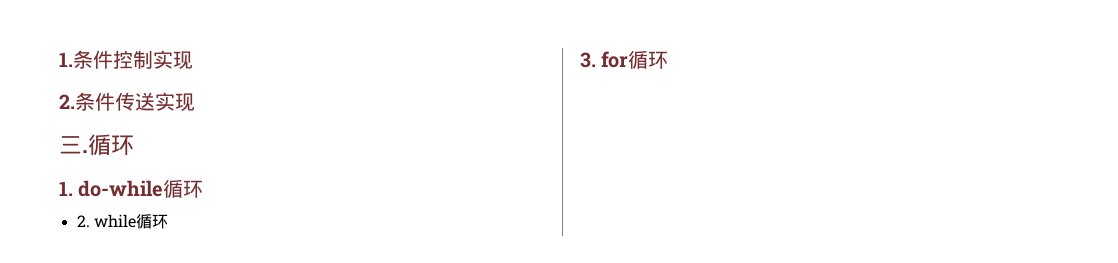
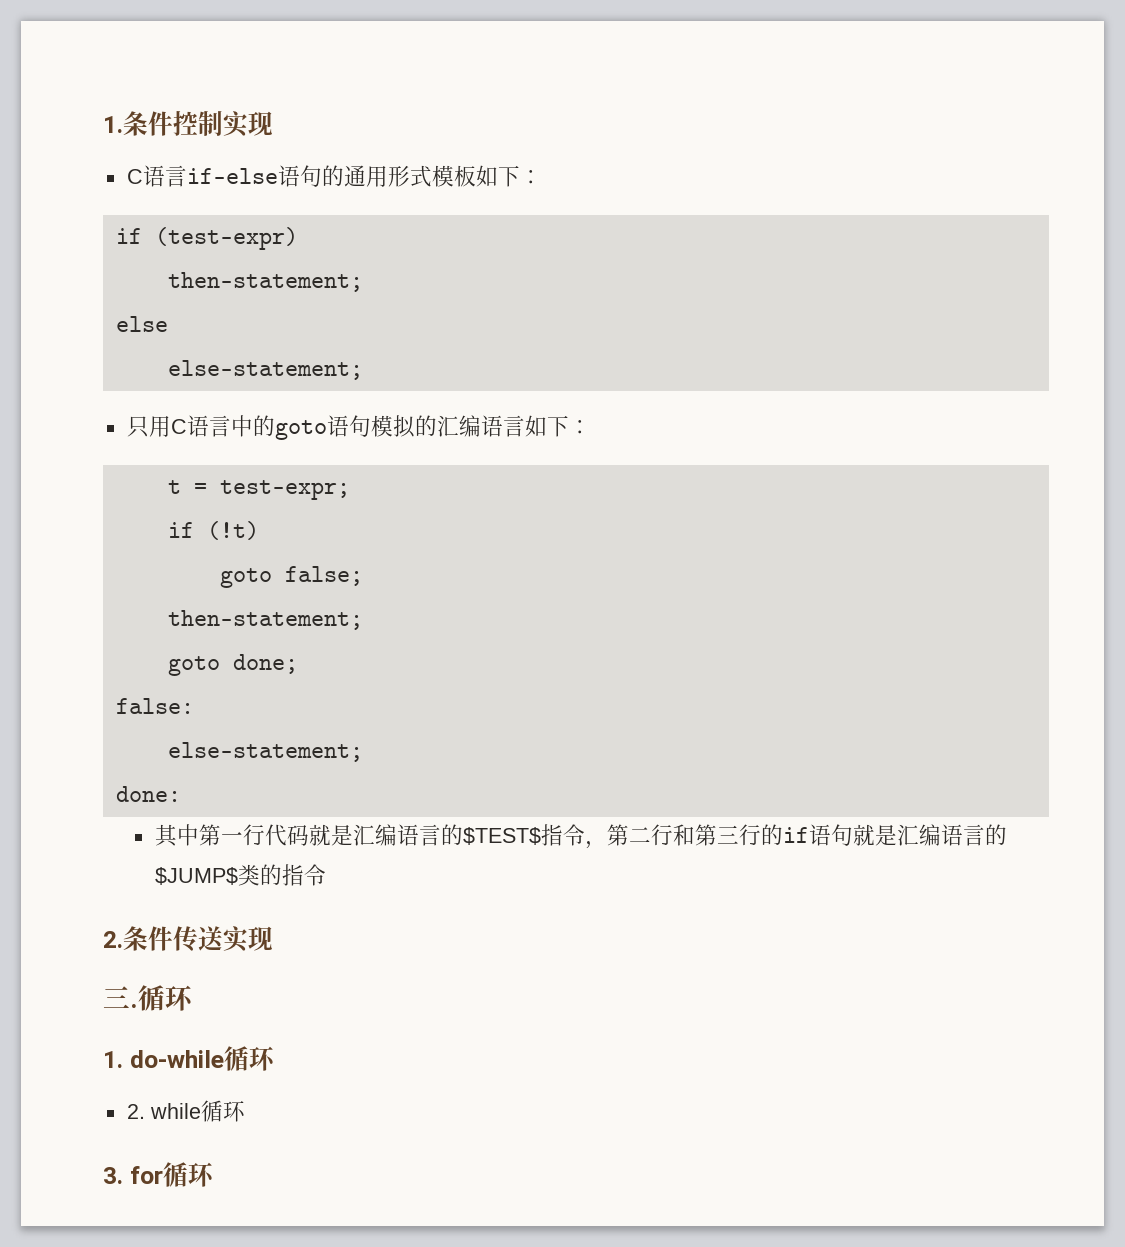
+ C语言if-else语句的通用形式模板如下：
+ if (test-expr)
+ then-statement;
+ else
+ else-statement;
+ 只用C语言中的goto语句模拟的汇编语言如下：
+ t = test-expr;
+ if (!t)
+ goto false;
+ then-statement;
+ goto done;
+ false:
+ else-statement;
+ done:
+ 其中第一行代码就是汇编语言的$TEST$指令，第二行和第三行的if语句就是汇编语言的$JUMP$类的指令

